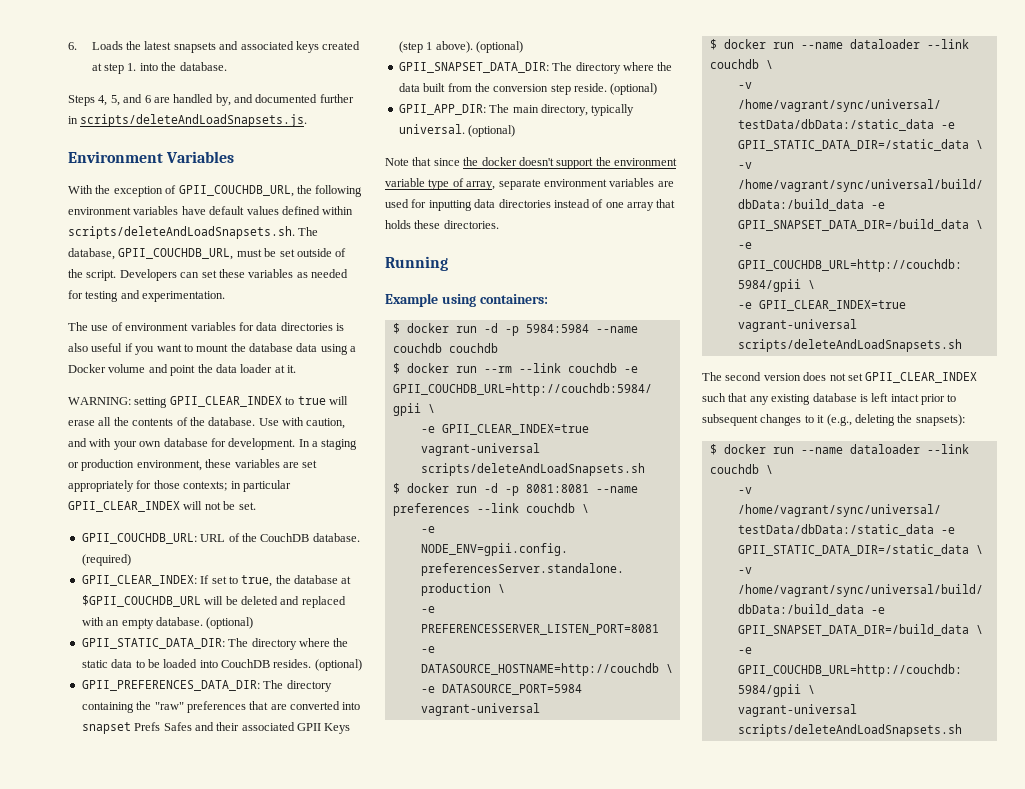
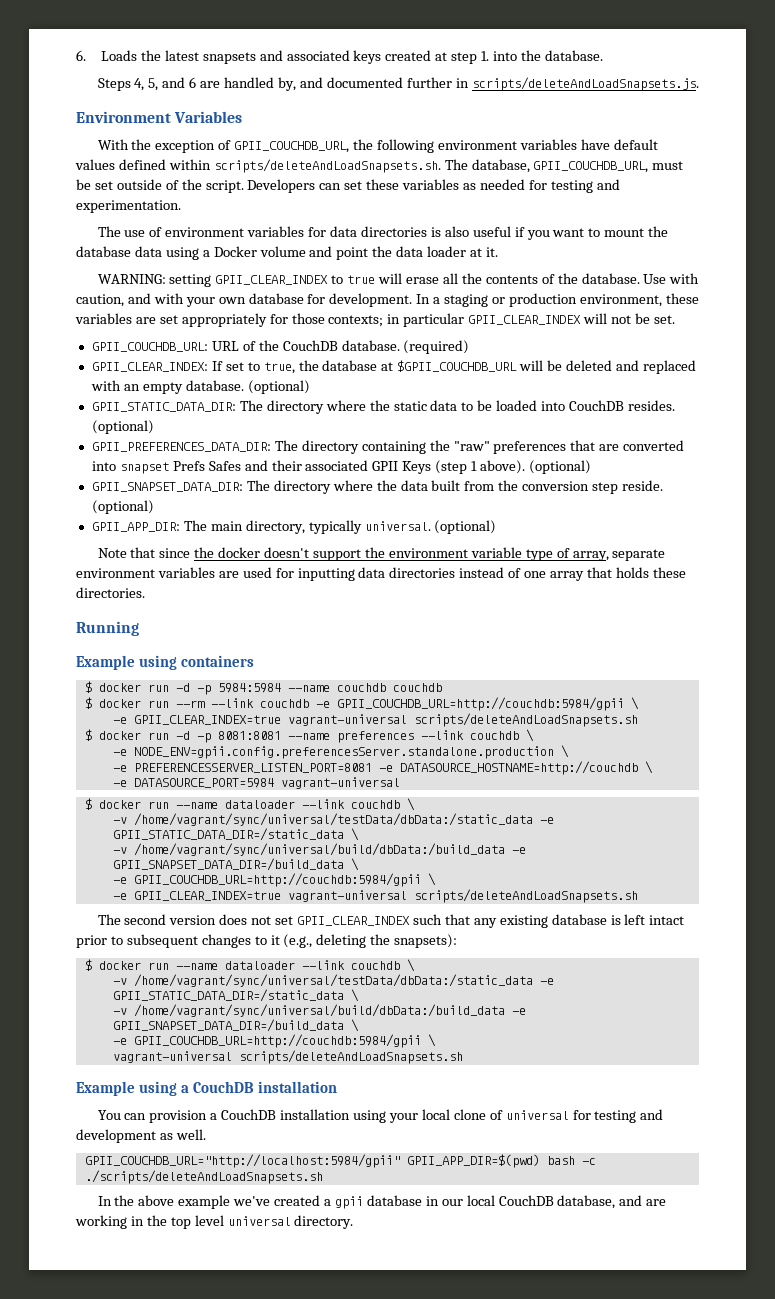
- Example using containers:
+ Example using containers
+ Example using a CouchDB installation
+ You can provision a CouchDB installation using your local clone of universal for testing and development as well.
+ GPII_COUCHDB_URL="http://localhost:5984/gpii" GPII_APP_DIR=$(pwd) bash -c ./scripts/deleteAndLoadSnapsets.sh
+ In the above example we've created a gpii database in our local CouchDB database, and are working in the top level universal directory.

